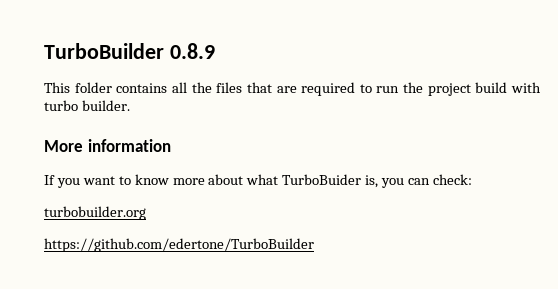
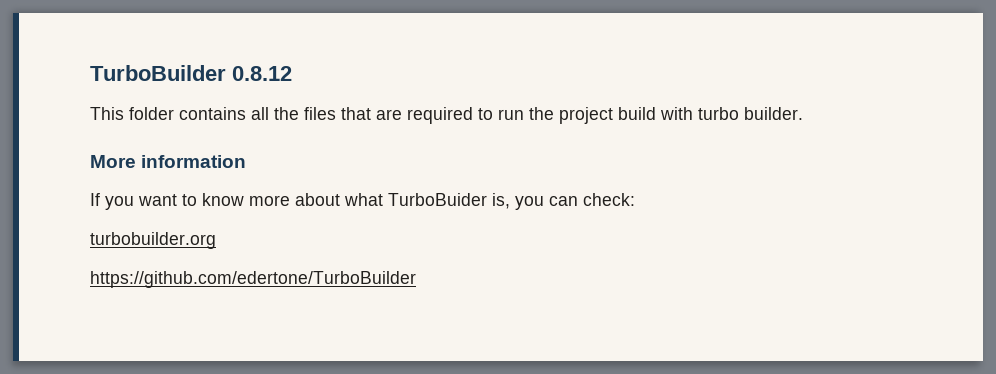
- TurboBuilder 0.8.9
+ TurboBuilder 0.8.12

